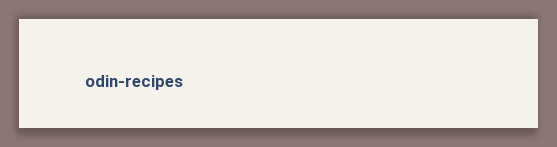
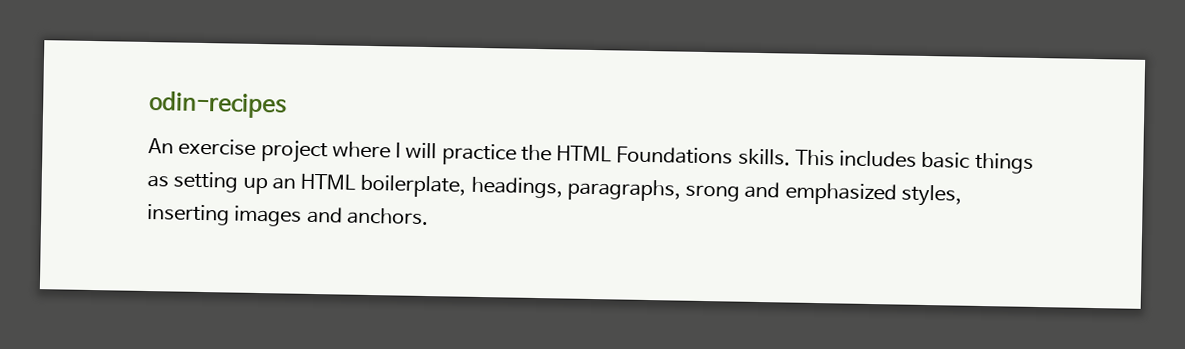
+ An exercise project where I will practice the HTML Foundations skills. This includes basic things as setting up an HTML boilerplate, headings, paragraphs, srong and emphasized styles, inserting images and anchors.

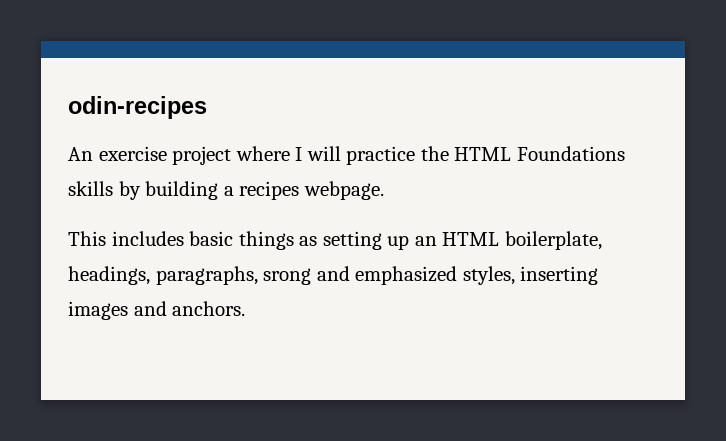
- An exercise project where I will practice the HTML Foundations skills. This includes basic things as setting up an HTML boilerplate, headings, paragraphs, srong and emphasized styles, inserting images and anchors.
+ An exercise project where I will practice the HTML Foundations skills by building a recipes webpage.
+ This includes basic things as setting up an HTML boilerplate, headings, paragraphs, srong and emphasized styles, inserting images and anchors.

